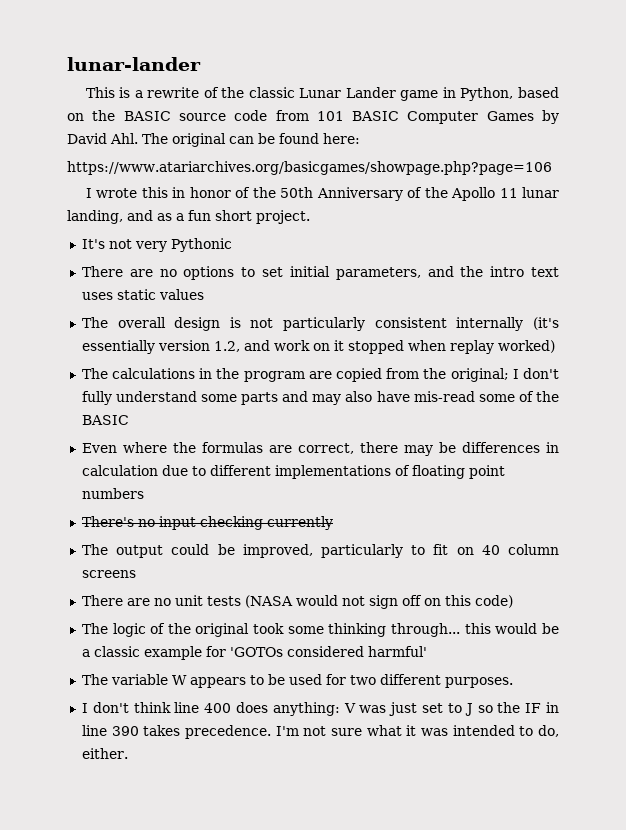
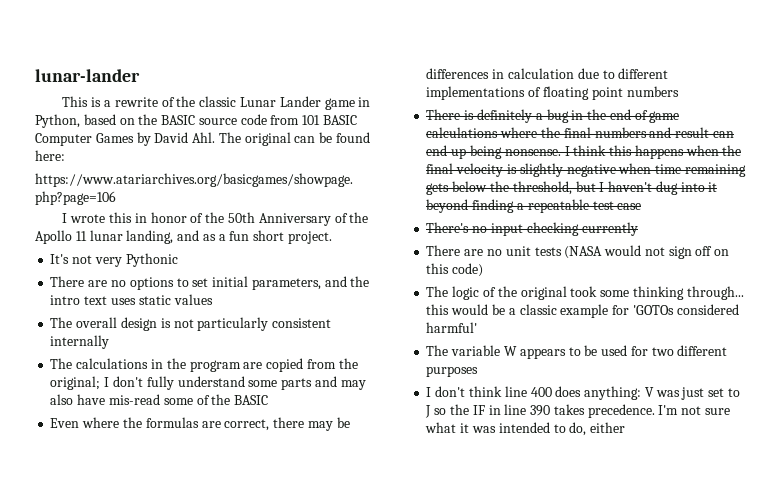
- The overall design is not particularly consistent internally (it's essentially version 1.2, and work on it stopped when replay worked)
+ The overall design is not particularly consistent internally
+ There is definitely a bug in the end of game calculations where the final numbers and result can end up being nonsense. I think this happens when the final velocity is slightly negative when time remaining gets below the threshold, but I haven't dug into it beyond finding a repeatable test case
- The output could be improved, particularly to fit on 40 column screens
- The variable W appears to be used for two different purposes.
+ The variable W appears to be used for two different purposes
- I'm not sure what it was intended to do, either.
+ I'm not sure what it was intended to do, either

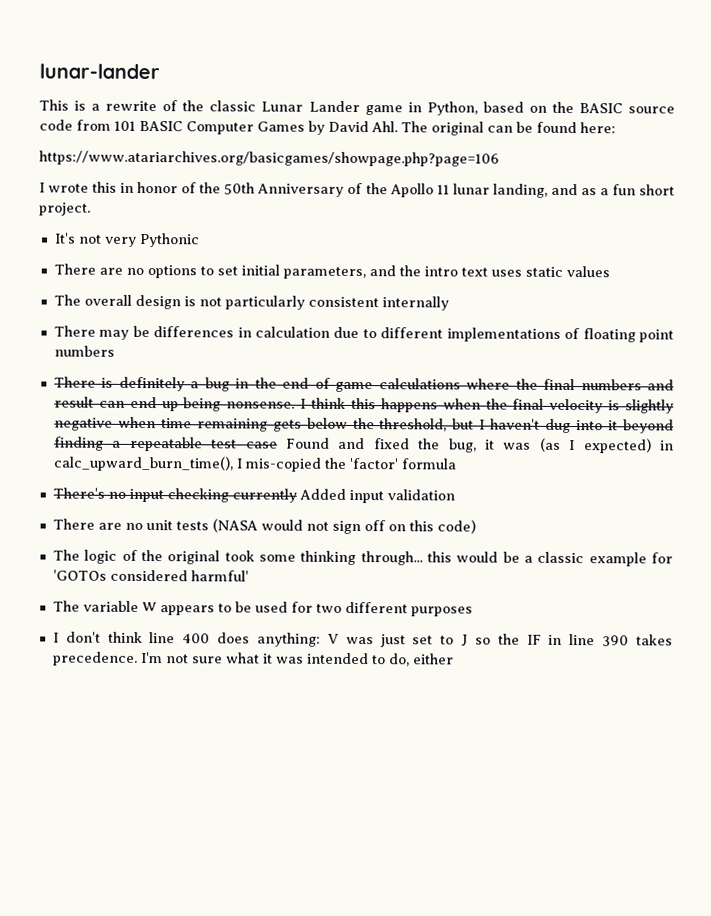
- The calculations in the program are copied from the original; I don't fully understand some parts and may also have mis-read some of the BASIC
- Even where the formulas are correct, there may be differences in calculation due to different implementations of floating point numbers
+ There may be differences in calculation due to different implementations of floating point numbers
- I think this happens when the final velocity is slightly negative when time remaining gets below the threshold, but I haven't dug into it beyond finding a repeatable test case
+ I think this happens when the final velocity is slightly negative when time remaining gets below the threshold, but I haven't dug into it beyond finding a repeatable test case Found and fixed the bug, it was (as I expected) in calc_upward_burn_time(), I mis-copied the 'factor' formula
- There's no input checking currently
+ There's no input checking currently Added input validation

